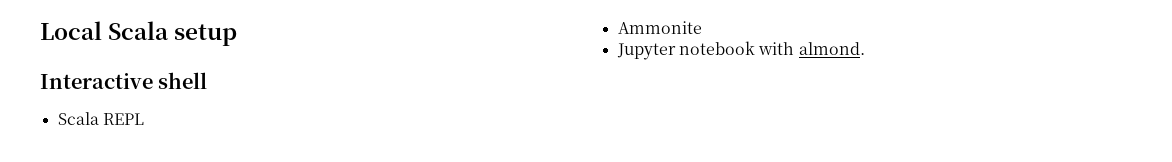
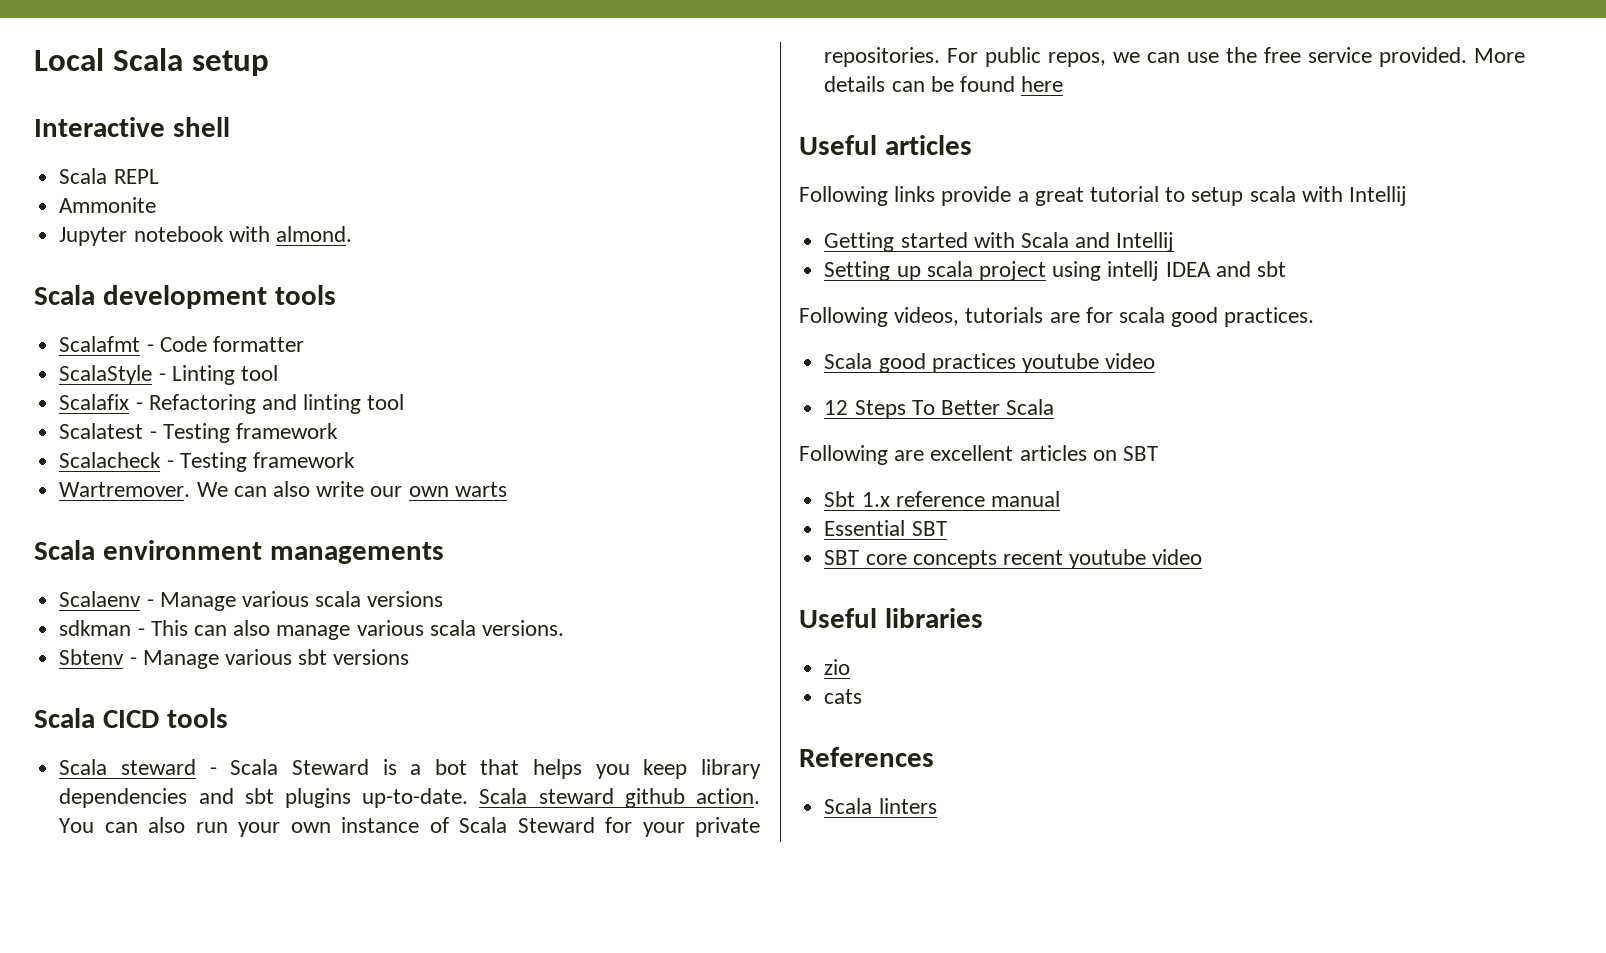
+ Scala development tools
+ Scalafmt - Code formatter
+ ScalaStyle - Linting tool
+ Scalafix - Refactoring and linting tool
+ Scalatest - Testing framework
+ Scalacheck - Testing framework
+ Wartremover. We can also write our own warts
+ Scala environment managements
+ Scalaenv - Manage various scala versions
+ sdkman - This can also manage various scala versions.
+ Sbtenv - Manage various sbt versions
+ Scala CICD tools
+ Scala steward - Scala Steward is a bot that helps you keep library dependencies and sbt plugins up-to-date. Scala steward github action. You can also run your own instance of Scala Steward for your private repositories. For public repos, we can use the free service provided. More details can be found here
+ Useful articles
+ Following links provide a great tutorial to setup scala with Intellij
+ Getting started with Scala and Intellij
+ Setting up scala project using intellj IDEA and sbt
+ Following videos, tutorials are for scala good practices.
+ Scala good practices youtube video
+ 12 Steps To Better Scala
+ Following are excellent articles on SBT
+ Sbt 1.x reference manual
+ Essential SBT
+ SBT core concepts recent youtube video
+ Useful libraries
+ zio
+ cats
+ References
+ Scala linters

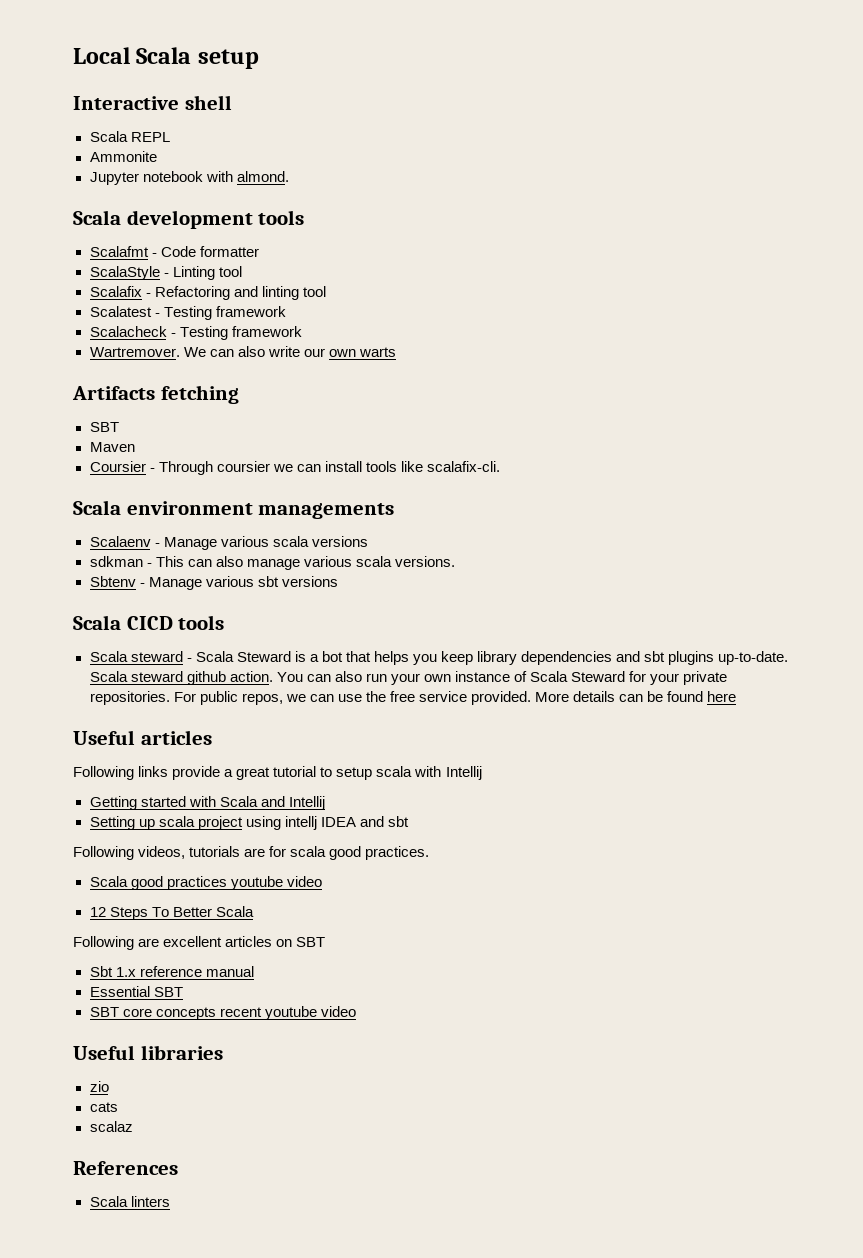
+ Artifacts fetching
+ SBT
+ Maven
+ Coursier - Through coursier we can install tools like scalafix-cli.
+ scalaz

